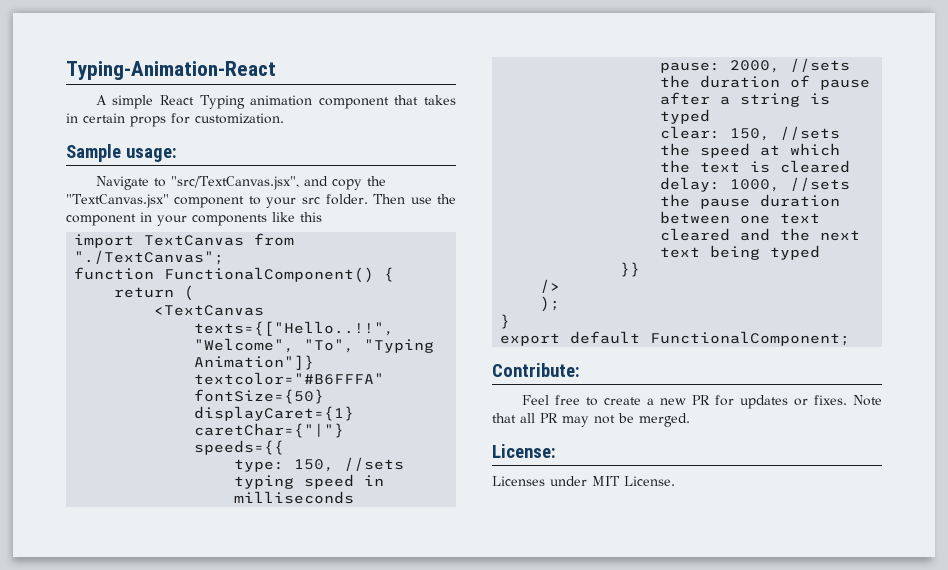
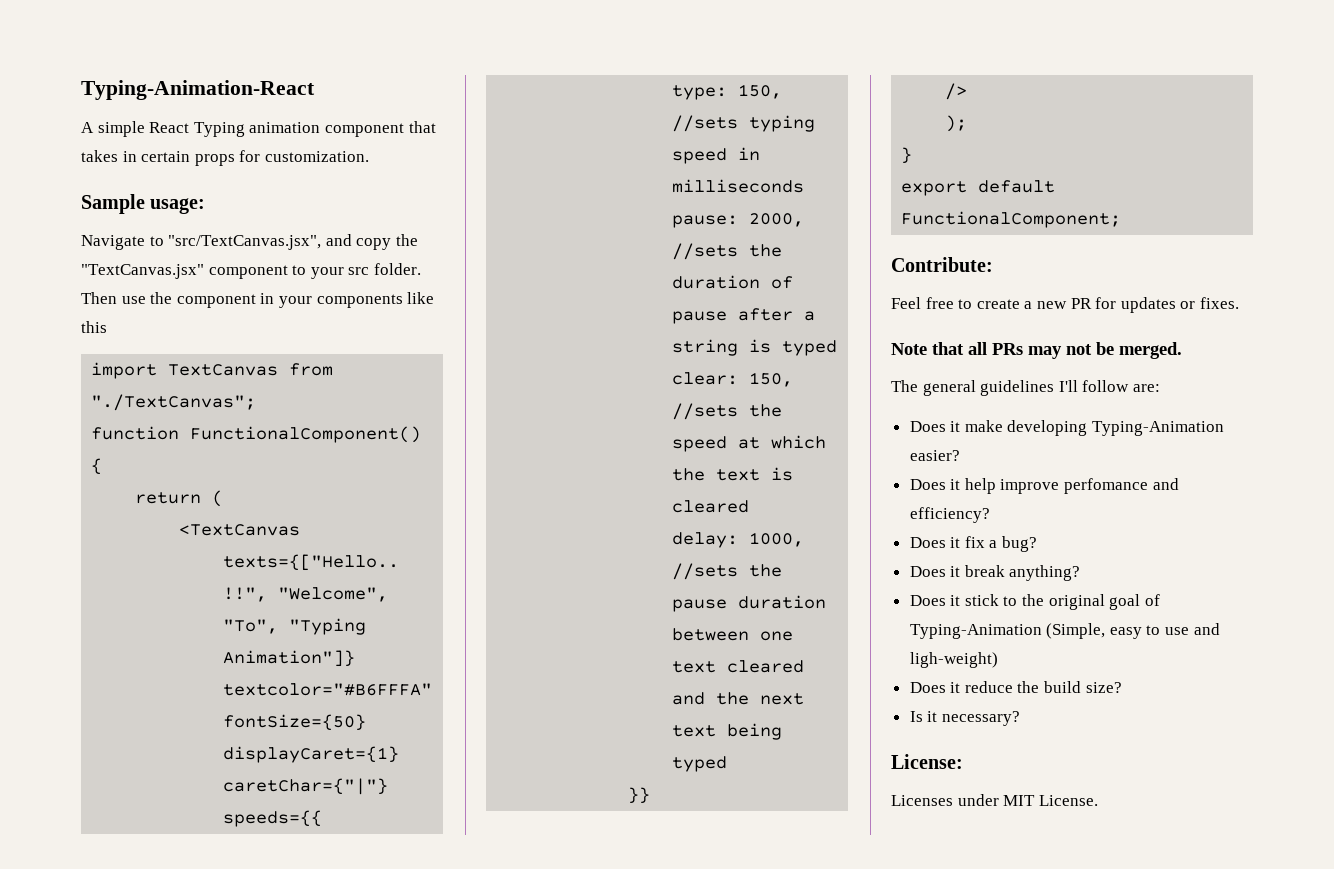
- Feel free to create a new PR for updates or fixes. Note that all PR may not be merged.
+ Feel free to create a new PR for updates or fixes.
+ Note that all PRs may not be merged.
+ The general guidelines I'll follow are:
+ Does it make developing Typing-Animation easier?
+ Does it help improve perfomance and efficiency?
+ Does it fix a bug?
+ Does it break anything?
+ Does it stick to the original goal of Typing-Animation (Simple, easy to use and ligh-weight)
+ Does it reduce the build size?
+ Is it necessary?

